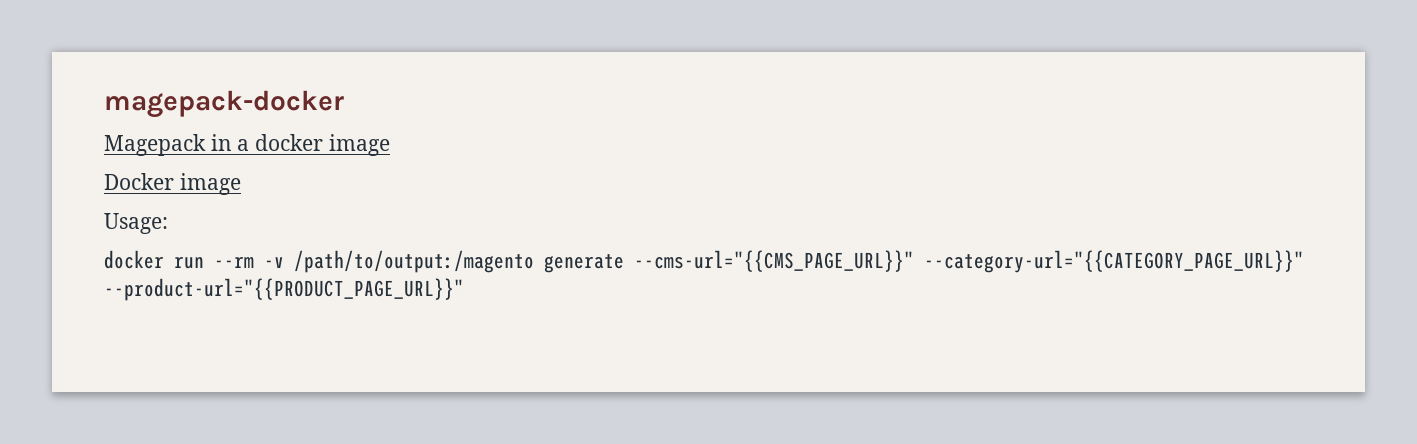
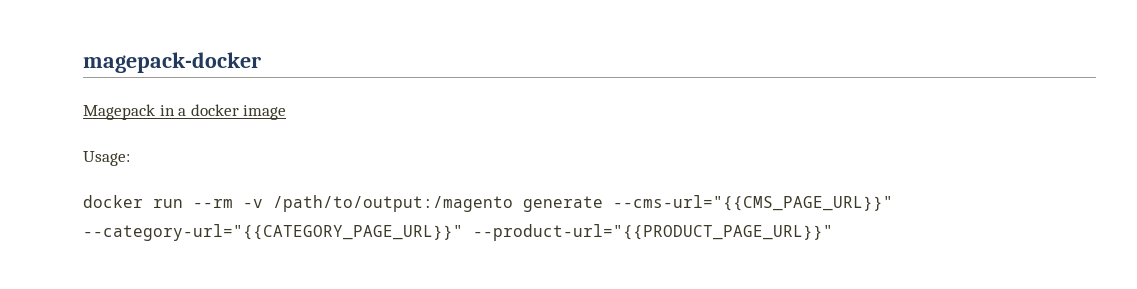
- Docker image

